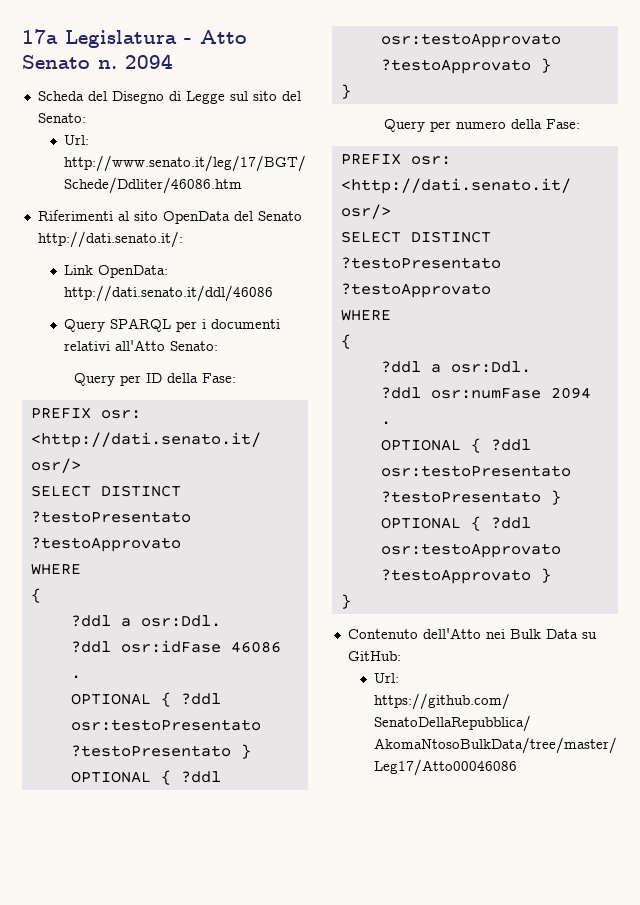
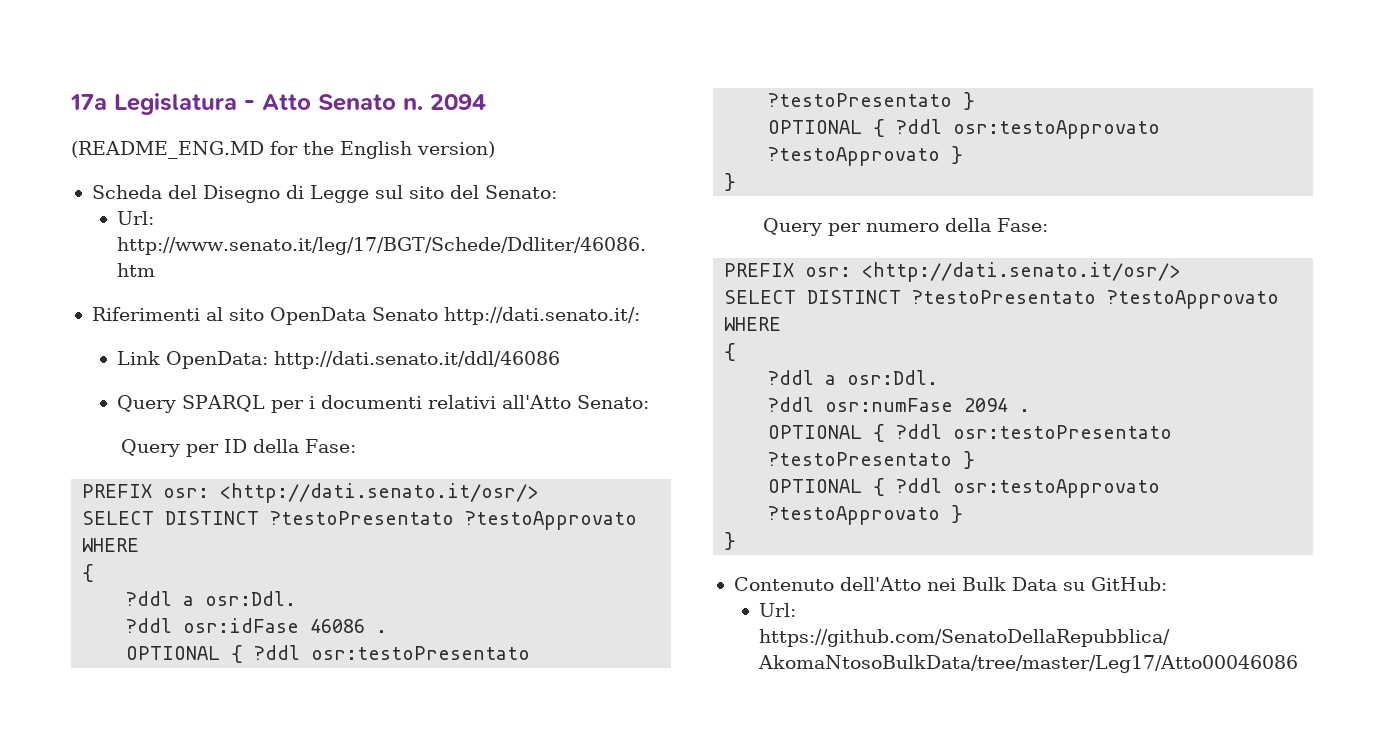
+ (README_ENG.MD for the English version)
- Riferimenti al sito OpenData del Senato http://dati.senato.it/:
+ Riferimenti al sito OpenData Senato http://dati.senato.it/:

